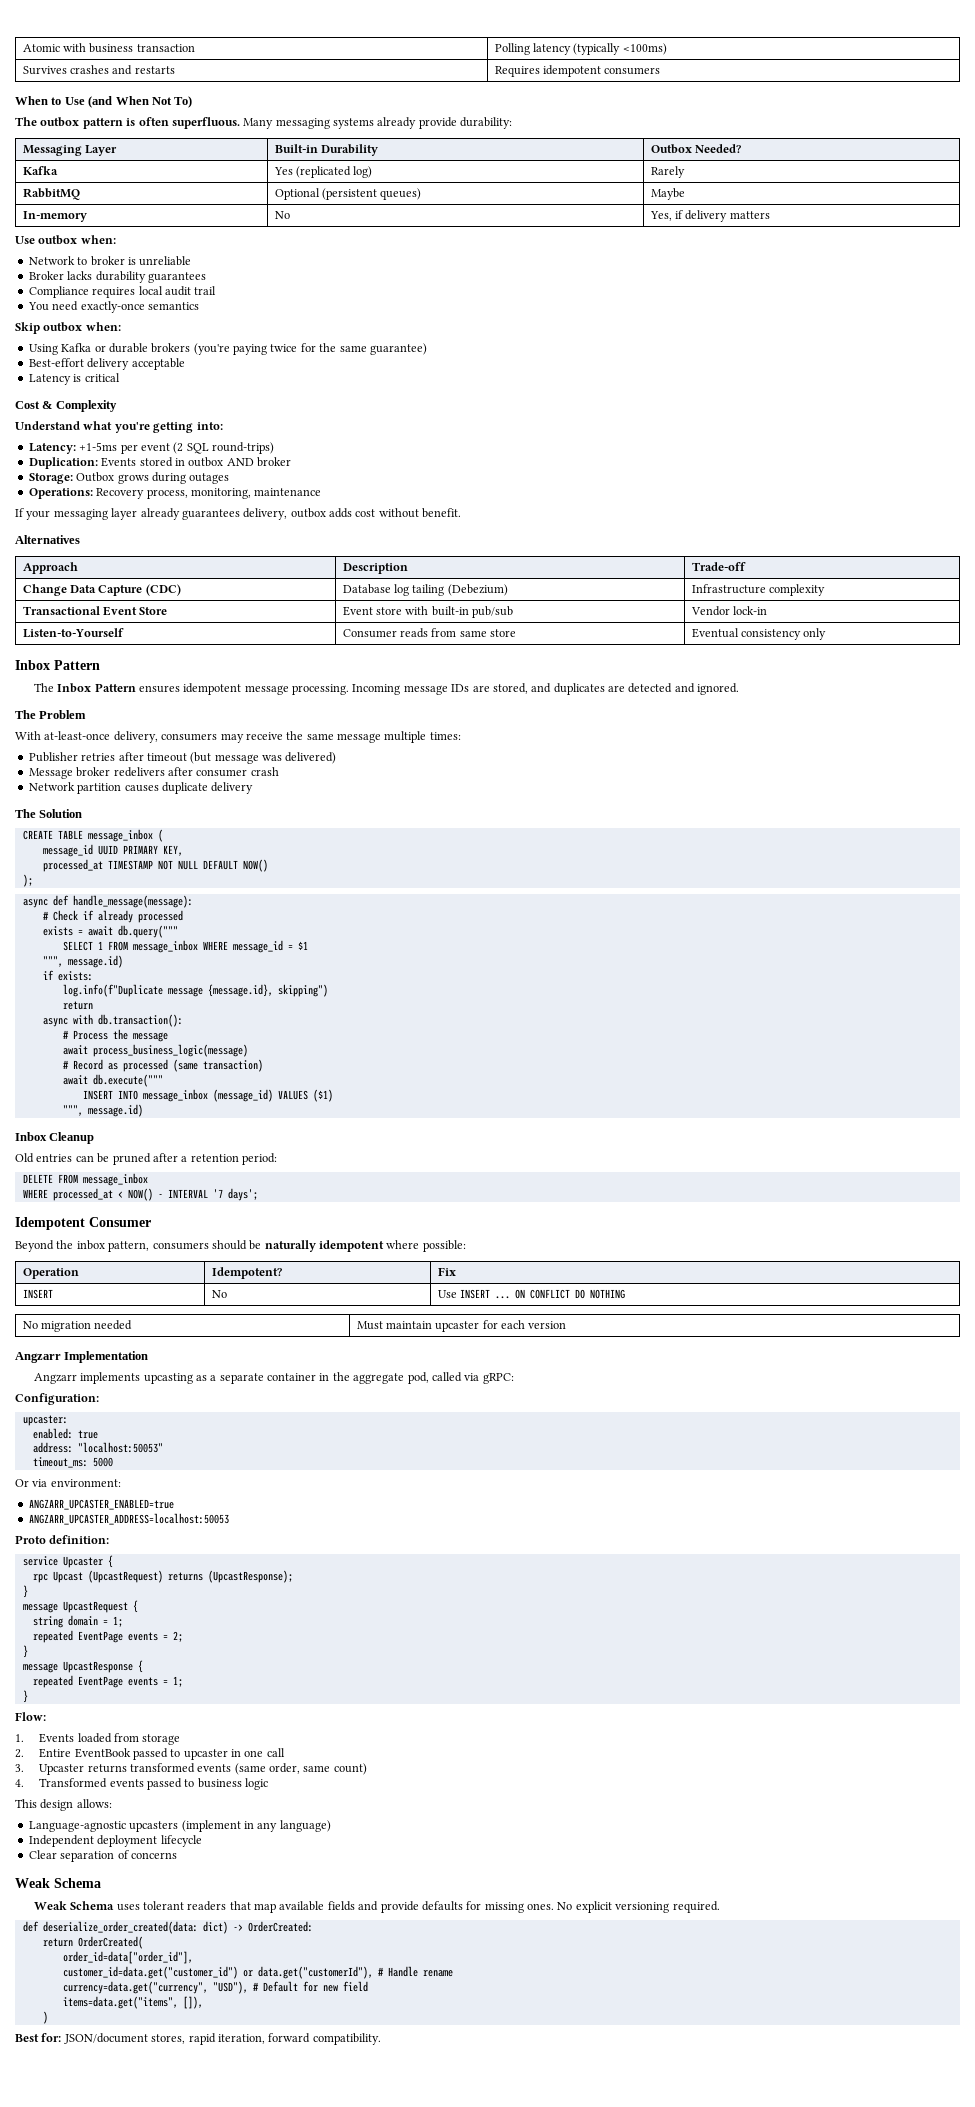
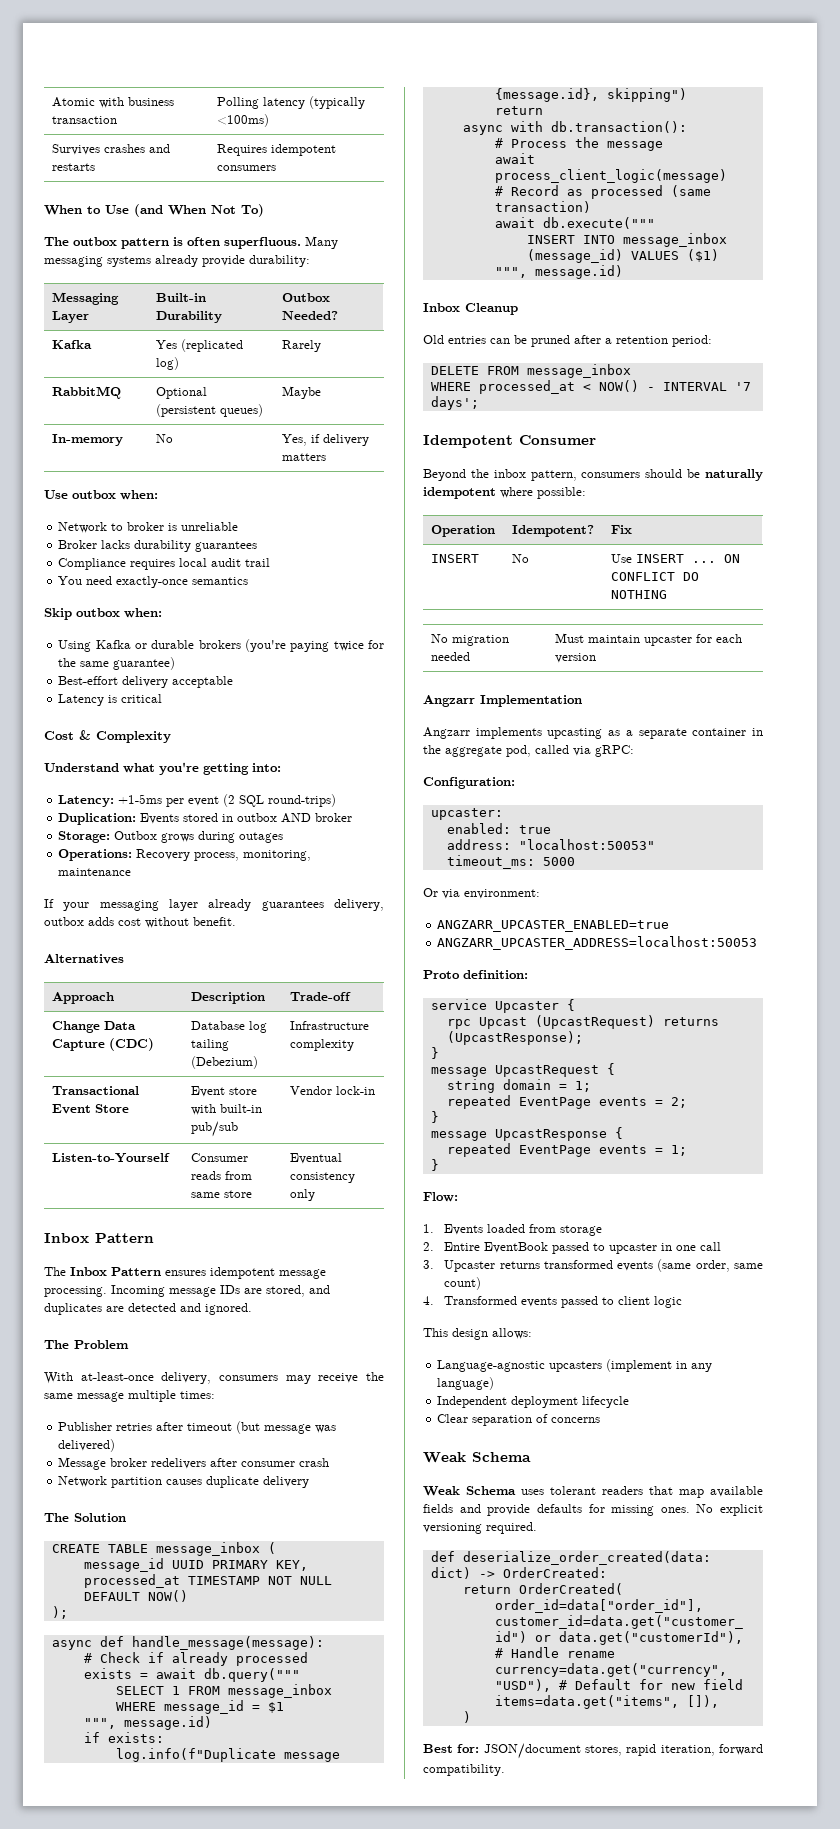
- await process_business_logic(message)
+ await process_client_logic(message)
- 4. Transformed events passed to business logic
+ 4. Transformed events passed to client logic

